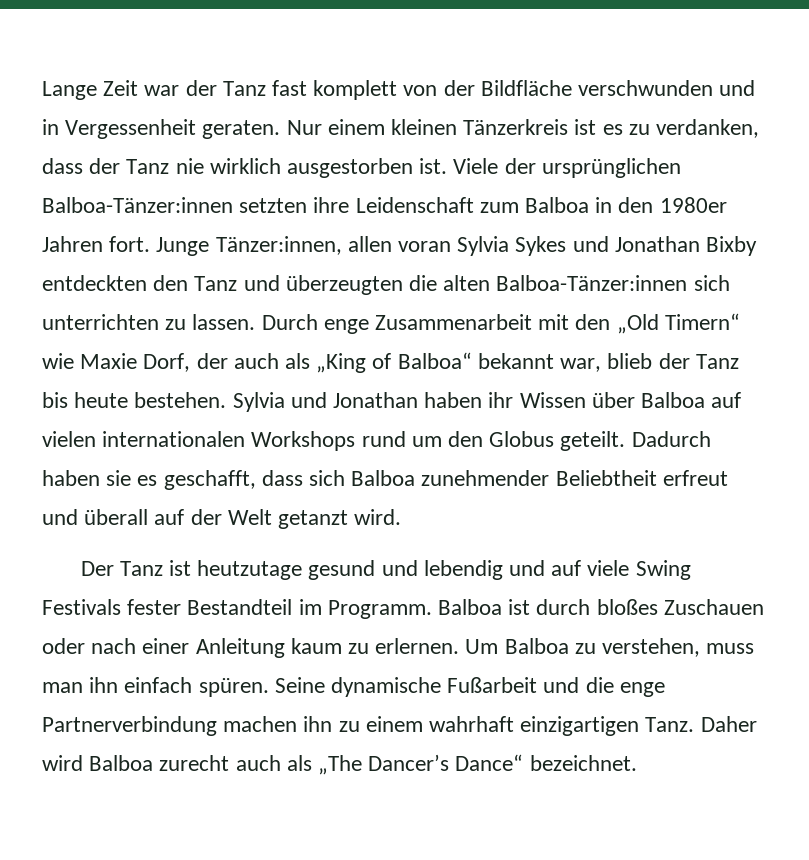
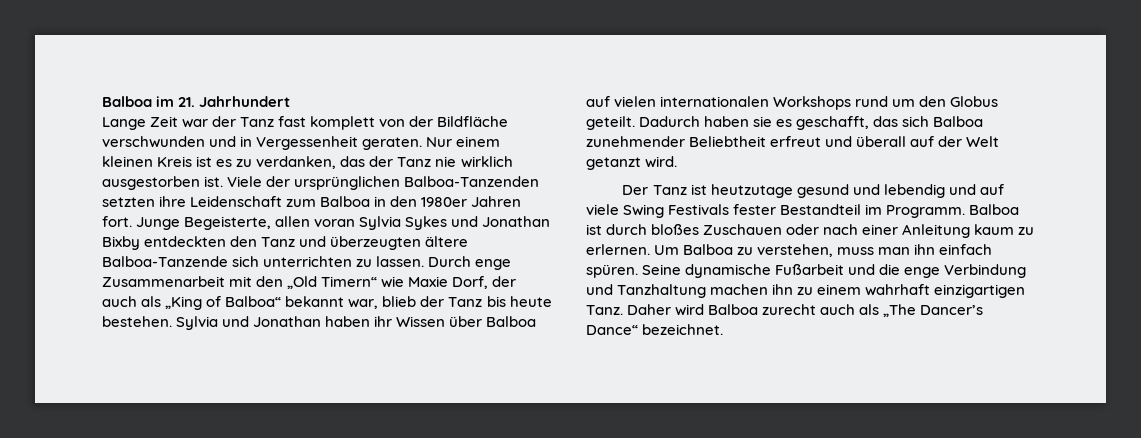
+ Balboa im 21. Jahrhundert
- Nur einem kleinen Tänzerkreis ist es zu verdanken, dass der Tanz nie wirklich ausgestorben ist.
+ Nur einem kleinen Kreis ist es zu verdanken, das der Tanz nie wirklich ausgestorben ist.
- Viele der ursprünglichen Balboa-Tänzer:innen setzten ihre Leidenschaft zum Balboa in den 1980er Jahren fort.
+ Viele der ursprünglichen Balboa-Tanzenden setzten ihre Leidenschaft zum Balboa in den 1980er Jahren fort.
- Junge Tänzer:innen, allen voran Sylvia Sykes und Jonathan Bixby entdeckten den Tanz und überzeugten die alten Balboa-Tänzer:innen sich unterrichten zu lassen.
+ Junge Begeisterte, allen voran Sylvia Sykes und Jonathan Bixby entdeckten den Tanz und überzeugten ältere Balboa-Tanzende sich unterrichten zu lassen.
- Dadurch haben sie es geschafft, dass sich Balboa zunehmender Beliebtheit erfreut und überall auf der Welt getanzt wird.
+ Dadurch haben sie es geschafft, das sich Balboa zunehmender Beliebtheit erfreut und überall auf der Welt getanzt wird.
- Seine dynamische Fußarbeit und die enge Partnerverbindung machen ihn zu einem wahrhaft einzigartigen Tanz.
+ Seine dynamische Fußarbeit und die enge Verbindung und Tanzhaltung machen ihn zu einem wahrhaft einzigartigen Tanz.

